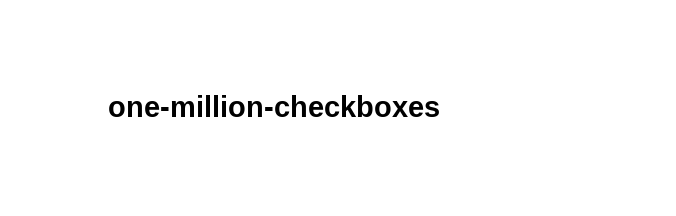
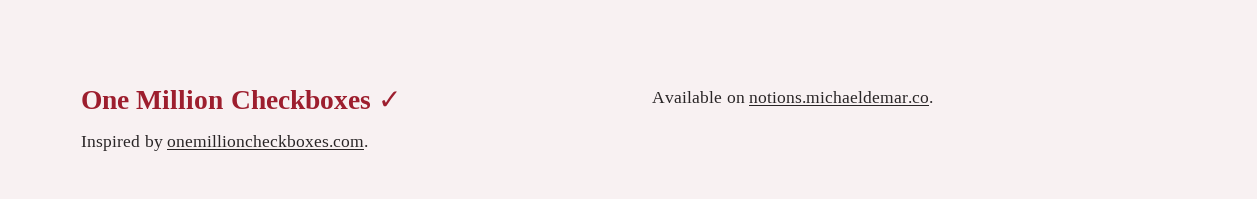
- one-million-checkboxes
+ One Million Checkboxes ✓
+ Inspired by onemillioncheckboxes.com.
+ Available on notions.michaeldemar.co.

